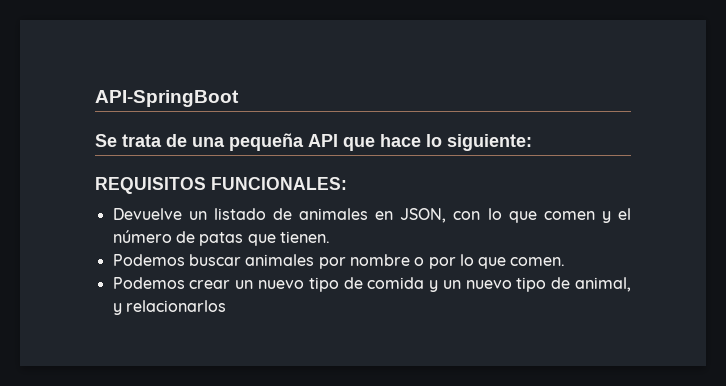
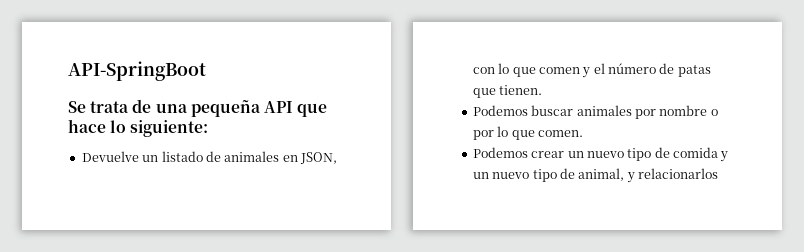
- REQUISITOS FUNCIONALES:

